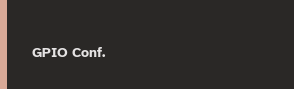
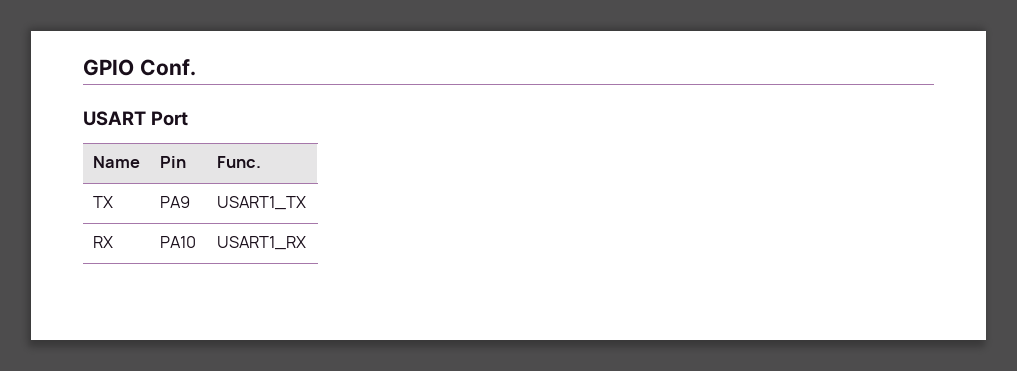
+ USART Port
+ Name | Pin | Func.
+ TX | PA9 | USART1_TX
+ RX | PA10 | USART1_RX

